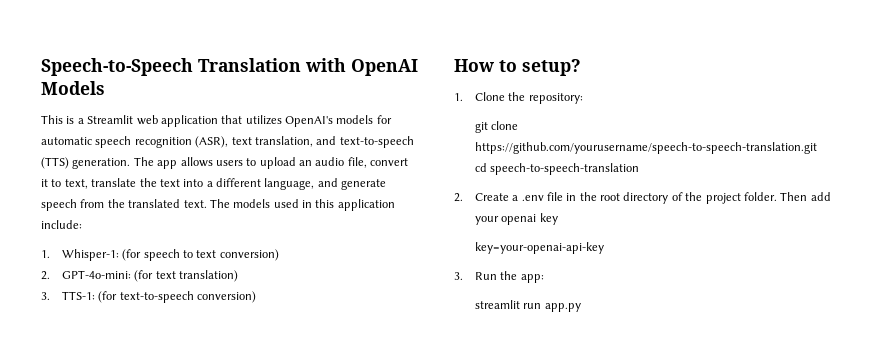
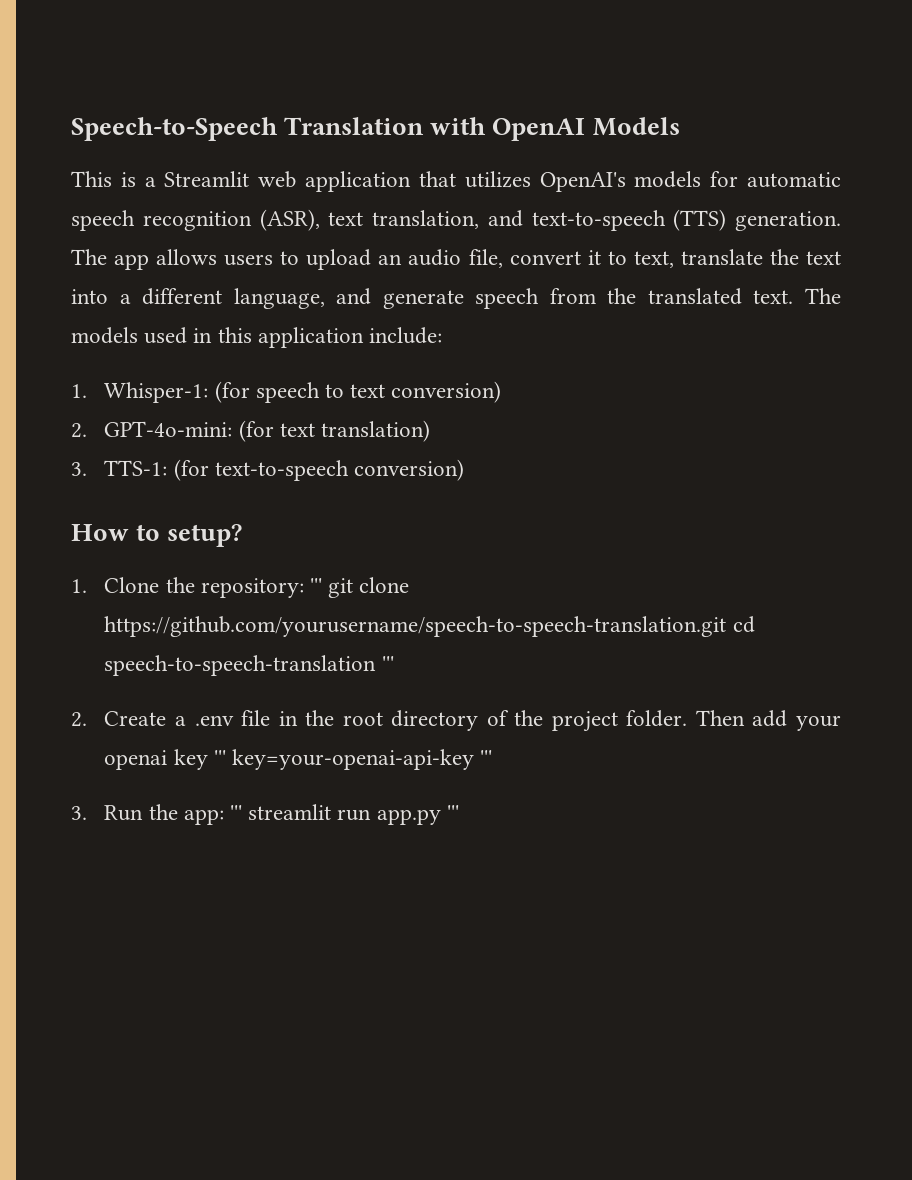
- 1. Clone the repository:
- git clone https://github.com/yourusername/speech-to-speech-translation.git cd speech-to-speech-translation
+ 1. Clone the repository: ''' git clone https://github.com/yourusername/speech-to-speech-translation.git cd speech-to-speech-translation '''
- Then add your openai key
- key=your-openai-api-key
+ Then add your openai key ''' key=your-openai-api-key '''
- 3. Run the app:
- streamlit run app.py
+ 3. Run the app: ''' streamlit run app.py '''

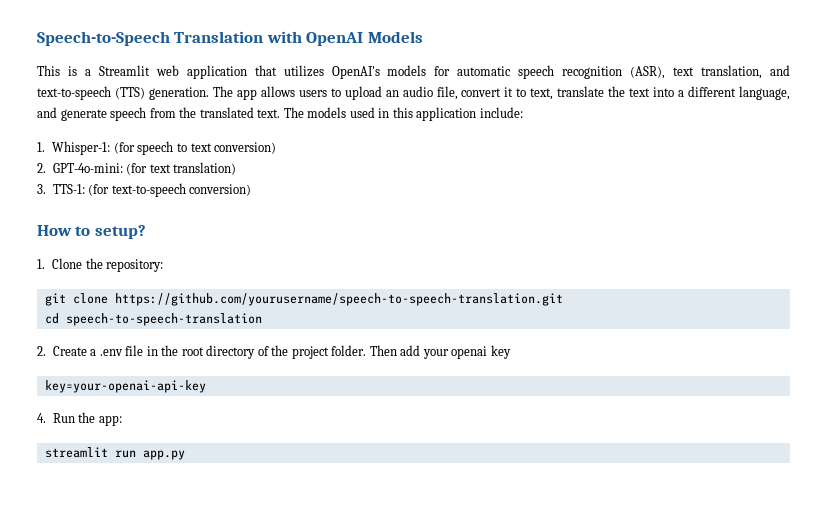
- 1. Clone the repository: ''' git clone https://github.com/yourusername/speech-to-speech-translation.git cd speech-to-speech-translation '''
+ 1. Clone the repository:
+ git clone https://github.com/yourusername/speech-to-speech-translation.git
+ cd speech-to-speech-translation
- Then add your openai key ''' key=your-openai-api-key '''
- 3. Run the app: ''' streamlit run app.py '''
+ Then add your openai key
+ key=your-openai-api-key
+ 4. Run the app:
+ streamlit run app.py

